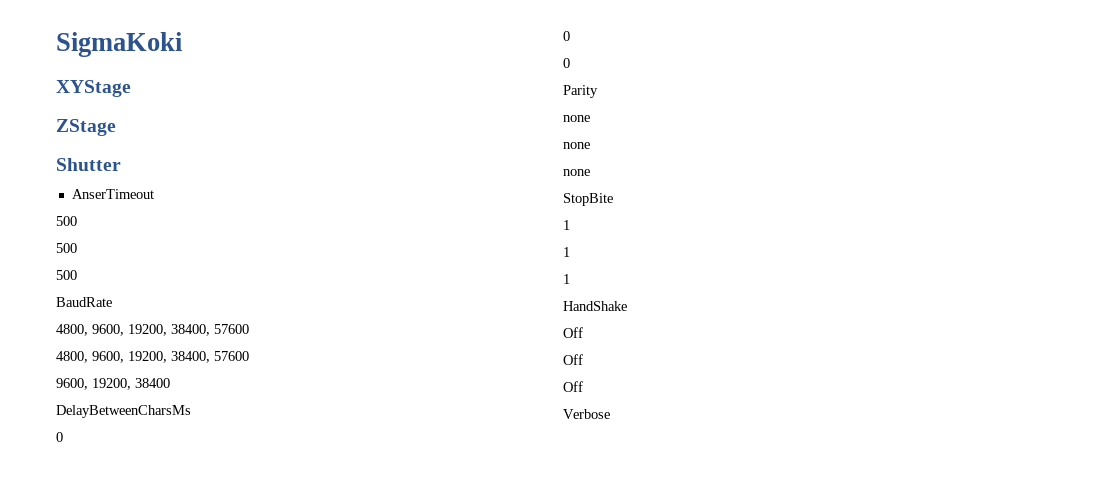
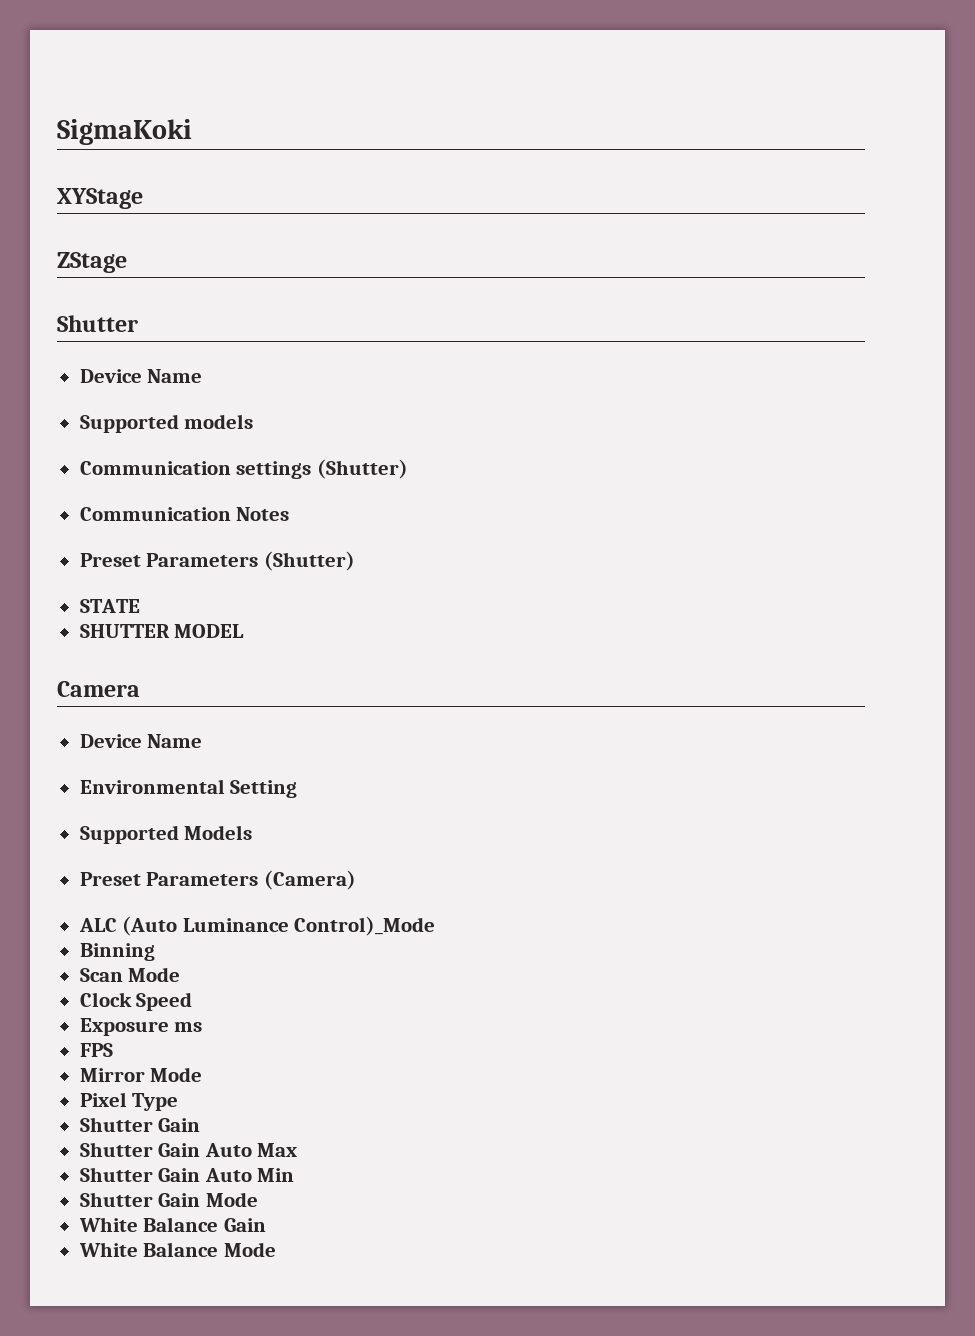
  ZStage
  Shutter
- AnserTimeout
- 500
- 500
- 500
- BaudRate
- 4800, 9600, 19200, 38400, 57600
- 4800, 9600, 19200, 38400, 57600
- 9600, 19200, 38400
- DelayBetweenCharsMs
- 0
- 0
- 0
- Parity
- none
- none
- none
- StopBite
- 1
- 1
- 1
- HandShake
- Off
- Off
- Off
- Verbose
+ Device Name
+ Supported models
+ Communication settings (Shutter)
+ Communication Notes
+ Preset Parameters (Shutter)
+ STATE
+ SHUTTER MODEL
+ Camera
+ Device Name
+ Environmental Setting
+ Supported Models
+ Preset Parameters (Camera)
+ ALC (Auto Luminance Control)_Mode
+ Binning
+ Scan Mode
+ Clock Speed
+ Exposure ms
+ FPS
+ Mirror Mode
+ Pixel Type
+ Shutter Gain
+ Shutter Gain Auto Max
+ Shutter Gain Auto Min
+ Shutter Gain Mode
+ White Balance Gain
+ White Balance Mode

